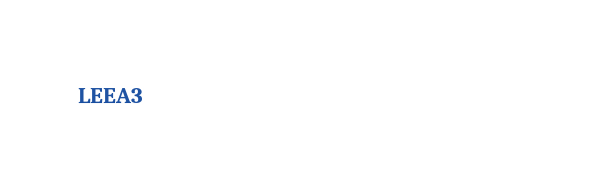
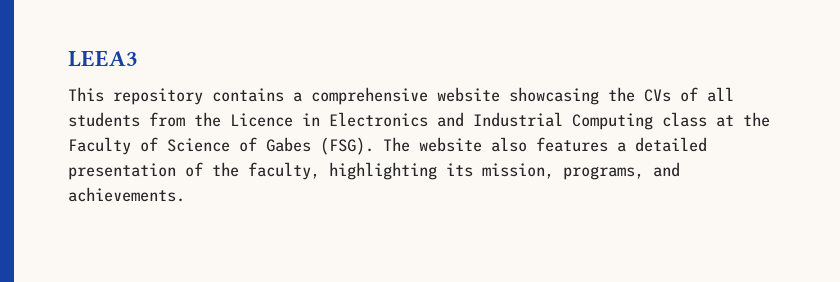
+ This repository contains a comprehensive website showcasing the CVs of all students from the Licence in Electronics and Industrial Computing class at the Faculty of Science of Gabes (FSG). The website also features a detailed presentation of the faculty, highlighting its mission, programs, and achievements.

